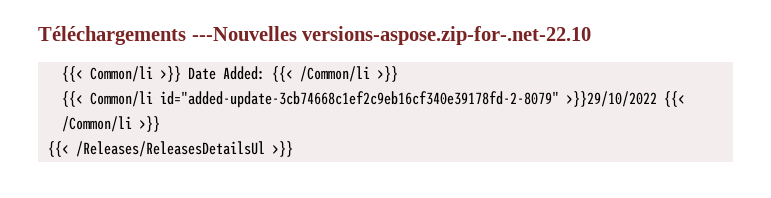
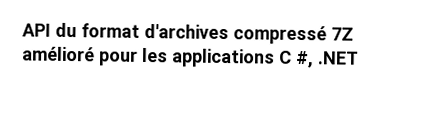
- Téléchargements ---Nouvelles versions-aspose.zip-for-.net-22.10
- {{< Common/li >}} Date Added: {{< /Common/li >}}
- {{< Common/li id="added-update-3cb74668c1ef2c9eb16cf340e39178fd-2-8079" >}}29/10/2022 {{< /Common/li >}}
- {{< /Releases/ReleasesDetailsUl >}}
+ API du format d'archives compressé 7Z amélioré pour les applications C #, .NET

